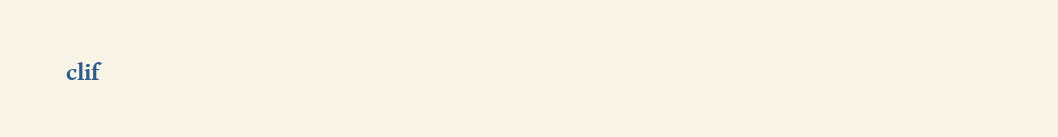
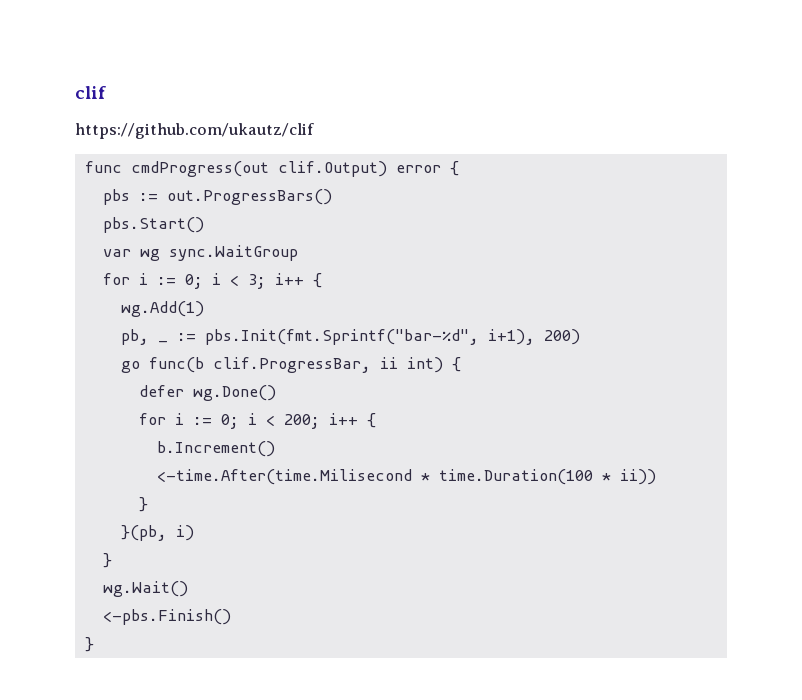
+ https://github.com/ukautz/clif
+ func cmdProgress(out clif.Output) error {
+ pbs := out.ProgressBars()
+ pbs.Start()
+ var wg sync.WaitGroup
+ for i := 0; i < 3; i++ {
+ wg.Add(1)
+ pb, _ := pbs.Init(fmt.Sprintf("bar-%d", i+1), 200)
+ go func(b clif.ProgressBar, ii int) {
+ defer wg.Done()
+ for i := 0; i < 200; i++ {
+ b.Increment()
+ <-time.After(time.Milisecond * time.Duration(100 * ii))
+ }
+ }(pb, i)
+ }
+ wg.Wait()
+ <-pbs.Finish()
+ }

